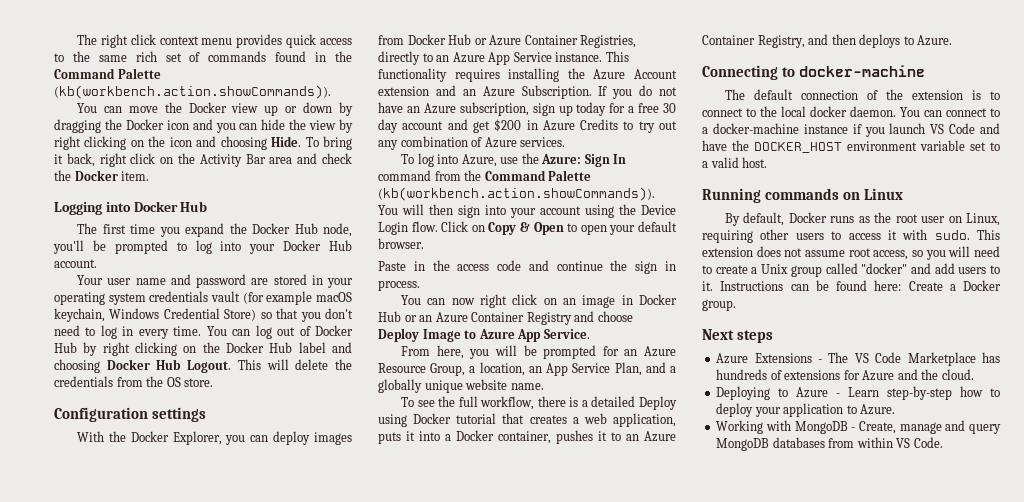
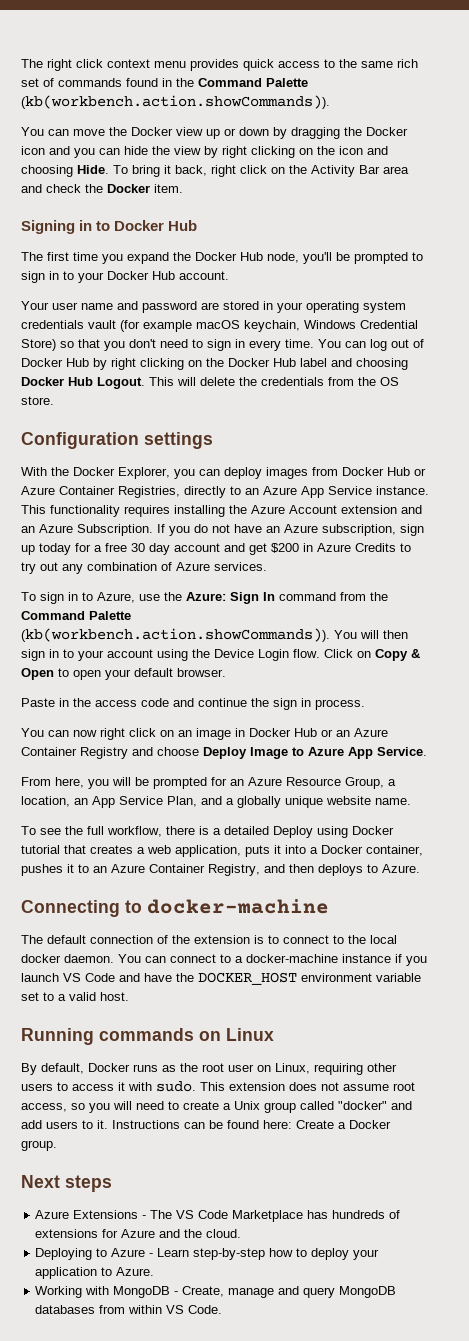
- Logging into Docker Hub
+ Signing in to Docker Hub
- The first time you expand the Docker Hub node, you'll be prompted to log into your Docker Hub account.
+ The first time you expand the Docker Hub node, you'll be prompted to sign in to your Docker Hub account.
- Your user name and password are stored in your operating system credentials vault (for example macOS keychain, Windows Credential Store) so that you don't need to log in every time.
+ Your user name and password are stored in your operating system credentials vault (for example macOS keychain, Windows Credential Store) so that you don't need to sign in every time.
- To log into Azure, use the Azure: Sign In command from the Command Palette (kb(workbench.action.showCommands)). You will then sign into your account using the Device Login flow.
+ To sign in to Azure, use the Azure: Sign In command from the Command Palette (kb(workbench.action.showCommands)). You will then sign in to your account using the Device Login flow.

